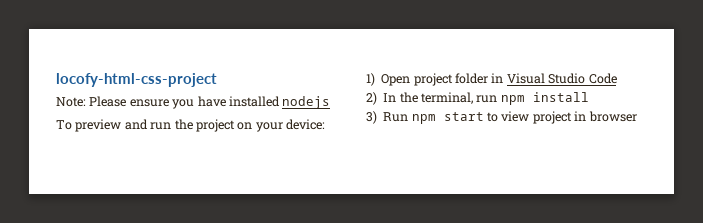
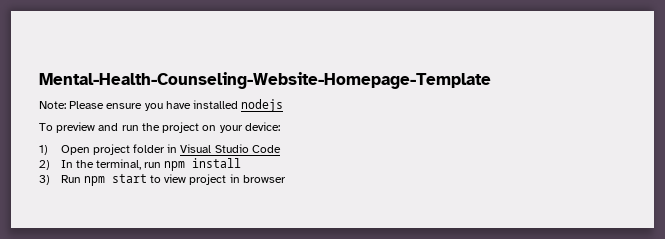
- locofy-html-css-project
+ Mental-Health-Counseling-Website-Homepage-Template

